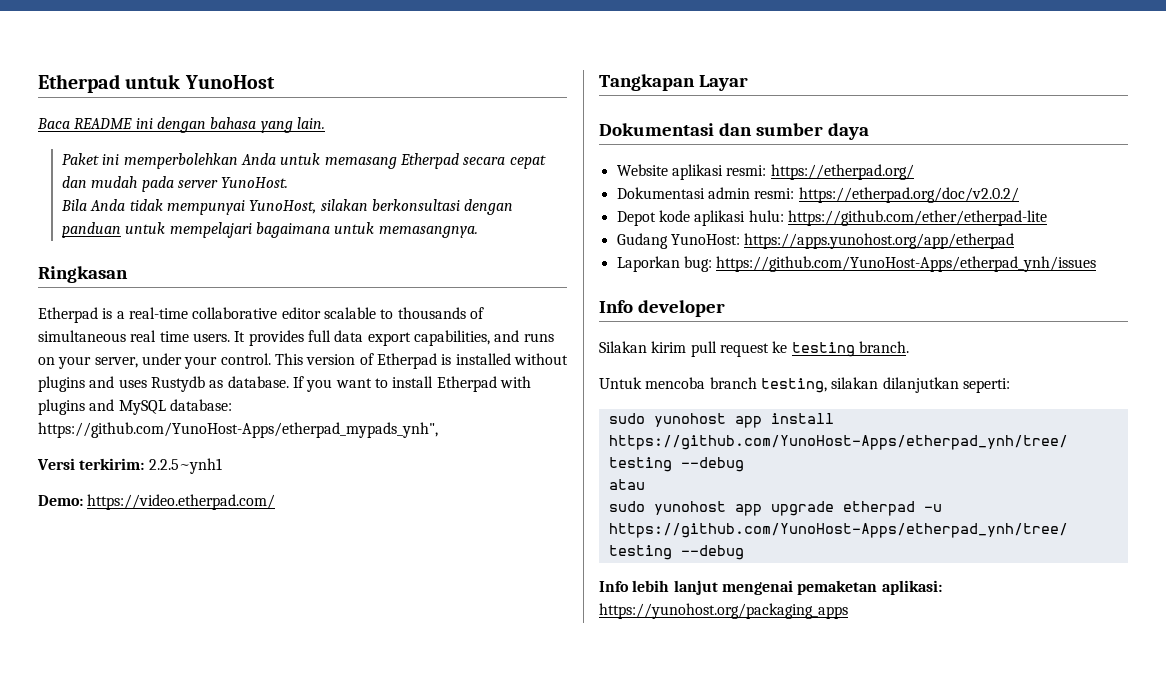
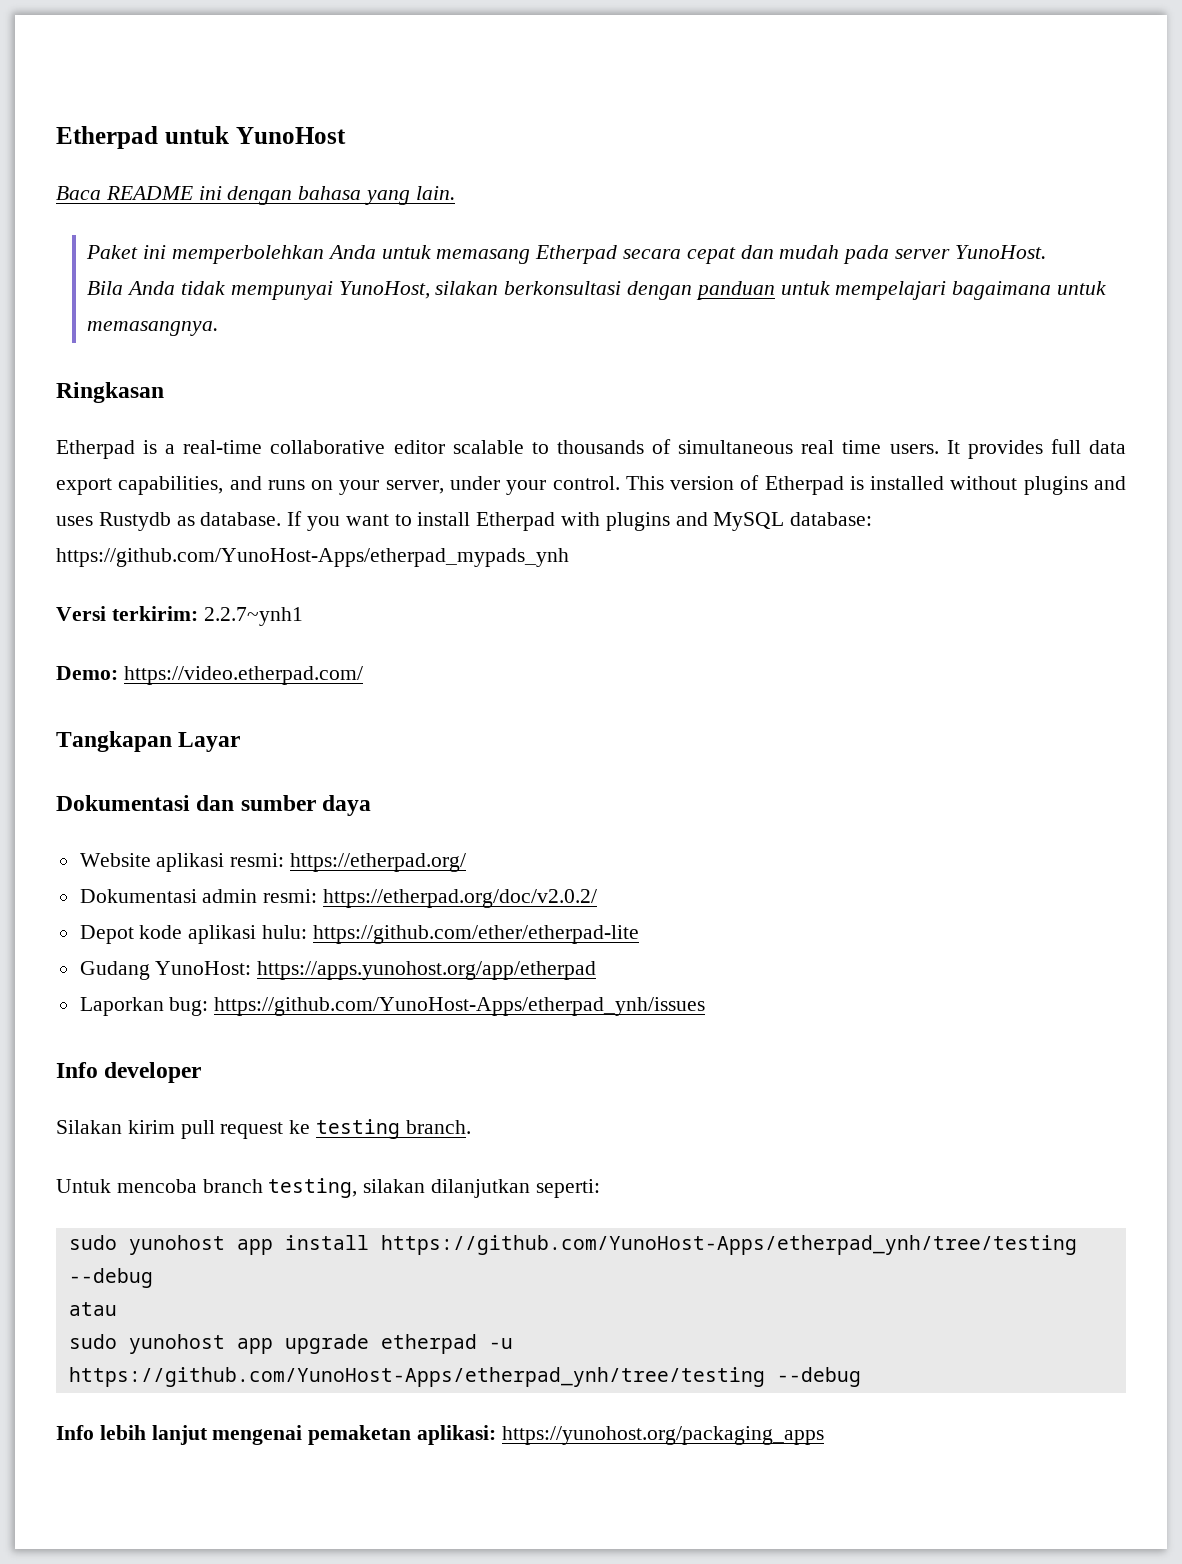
- If you want to install Etherpad with plugins and MySQL database: https://github.com/YunoHost-Apps/etherpad_mypads_ynh",
+ If you want to install Etherpad with plugins and MySQL database: https://github.com/YunoHost-Apps/etherpad_mypads_ynh
- Versi terkirim: 2.2.5~ynh1
+ Versi terkirim: 2.2.7~ynh1

